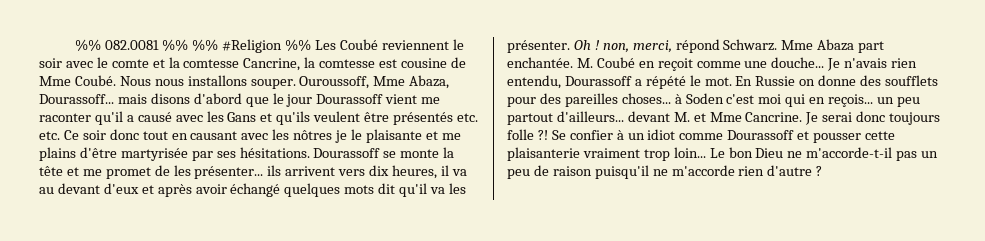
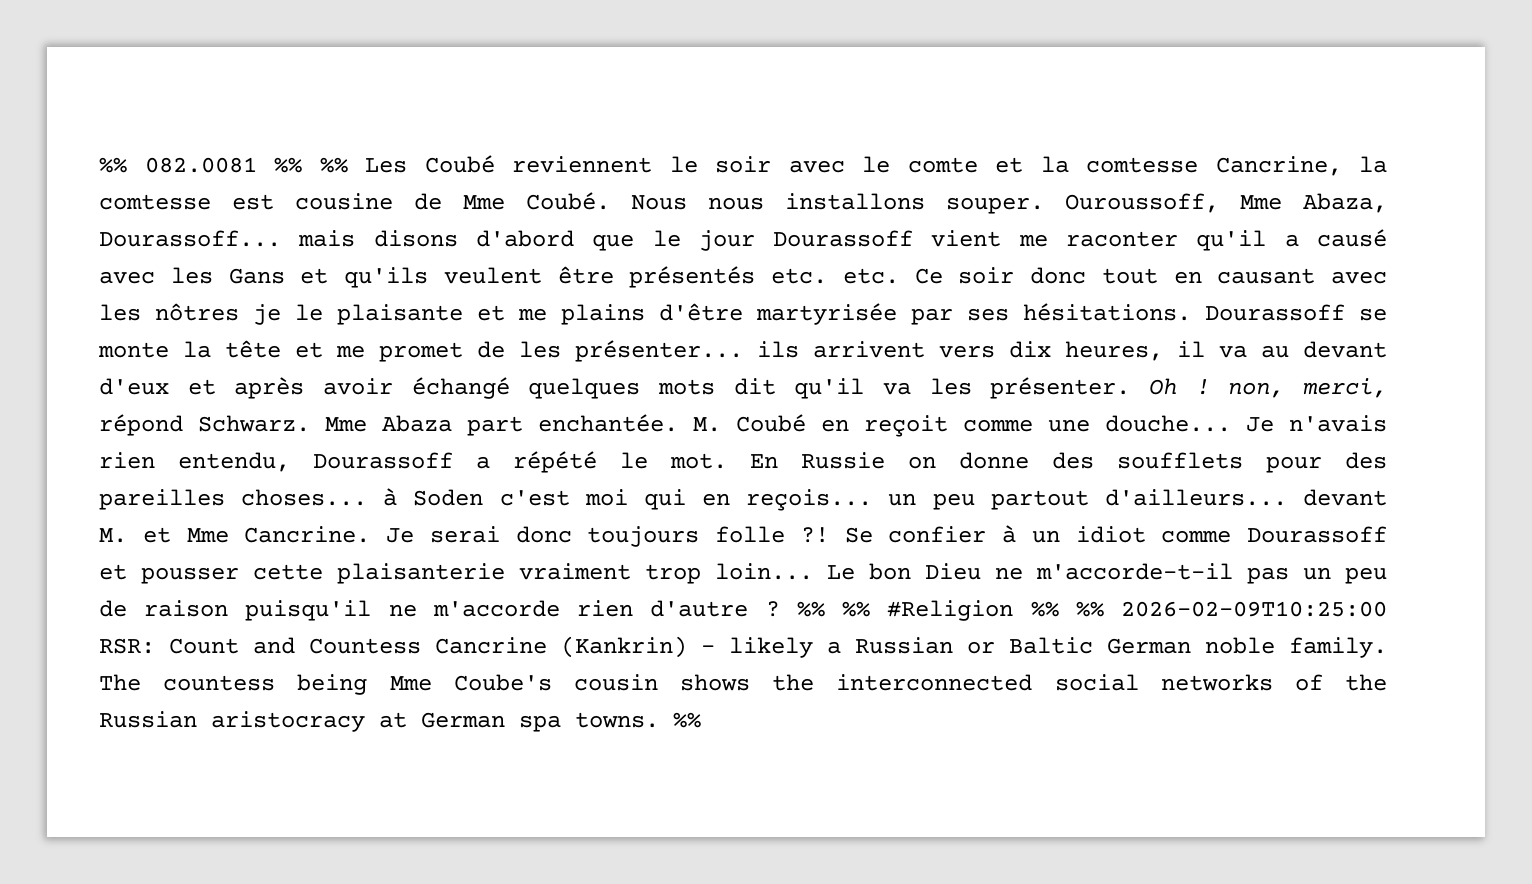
- %% 082.0081 %% %% #Religion %% Les Coubé reviennent le soir avec le comte et la comtesse Cancrine, la comtesse est cousine de Mme Coubé.
+ %% 082.0081 %% %% Les Coubé reviennent le soir avec le comte et la comtesse Cancrine, la comtesse est cousine de Mme Coubé.
+ %% %% #Religion %% %% 2026-02-09T10:25:00 RSR: Count and Countess Cancrine (Kankrin) - likely a Russian or Baltic German noble family. The countess being Mme Coube's cousin shows the interconnected social networks of the Russian aristocracy at German spa towns. %%

